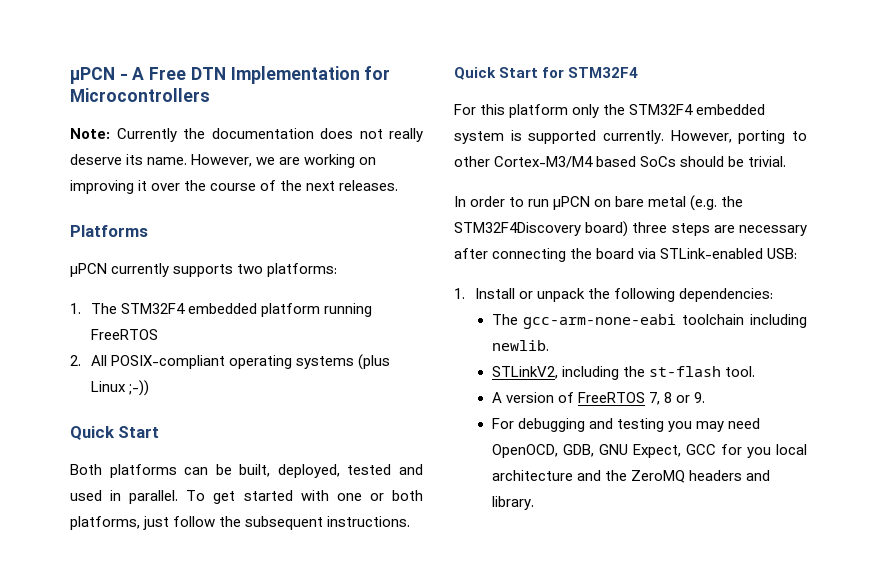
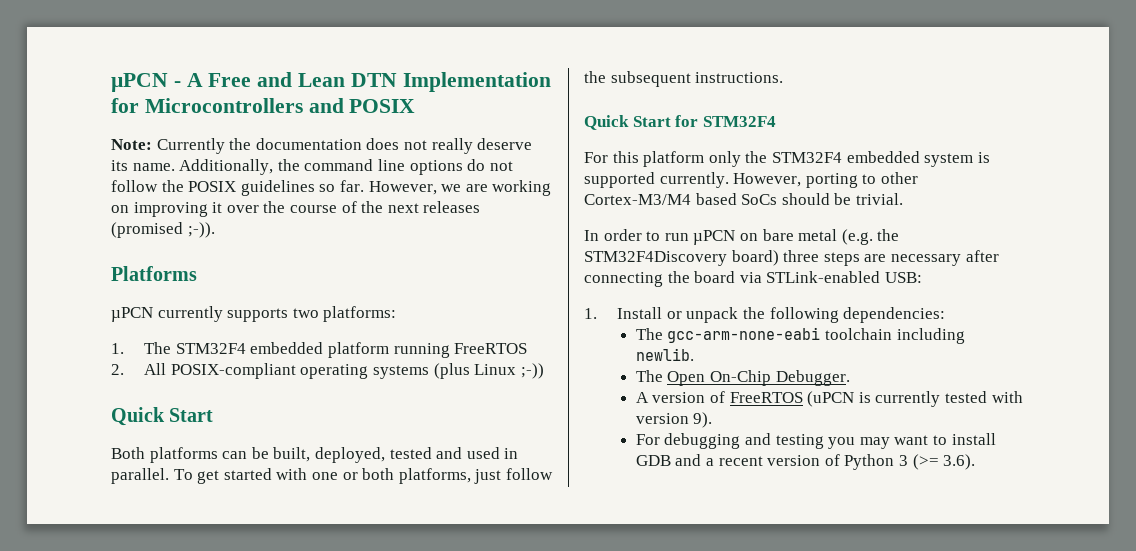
- µPCN - A Free DTN Implementation for Microcontrollers
+ µPCN - A Free and Lean DTN Implementation for Microcontrollers and POSIX
+ Additionally, the command line options do not follow the POSIX guidelines so far.
- However, we are working on improving it over the course of the next releases.
+ However, we are working on improving it over the course of the next releases (promised ;-)).
- STLinkV2, including the st-flash tool.
+ The Open On-Chip Debugger.
- A version of FreeRTOS 7, 8 or 9.
+ A version of FreeRTOS (uPCN is currently tested with version 9).
- For debugging and testing you may need OpenOCD, GDB, GNU Expect, GCC for you local architecture and the ZeroMQ headers and library.
+ For debugging and testing you may want to install GDB and a recent version of Python 3 (>= 3.6).

